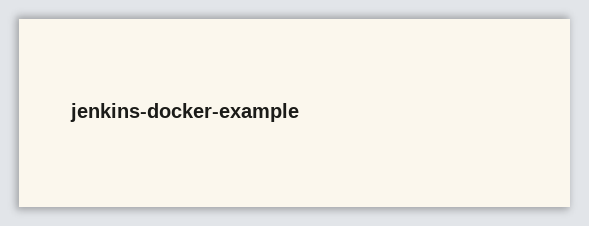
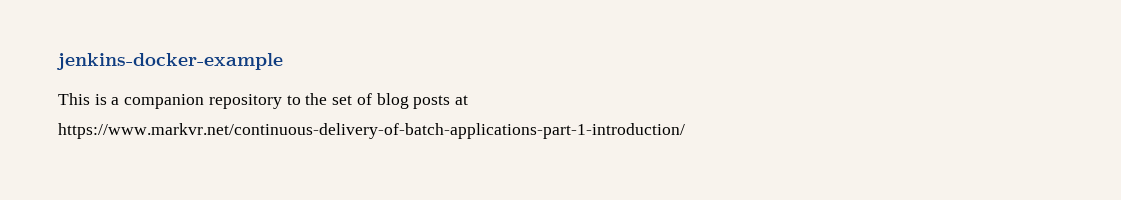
+ This is a companion repository to the set of blog posts at https://www.markvr.net/continuous-delivery-of-batch-applications-part-1-introduction/

